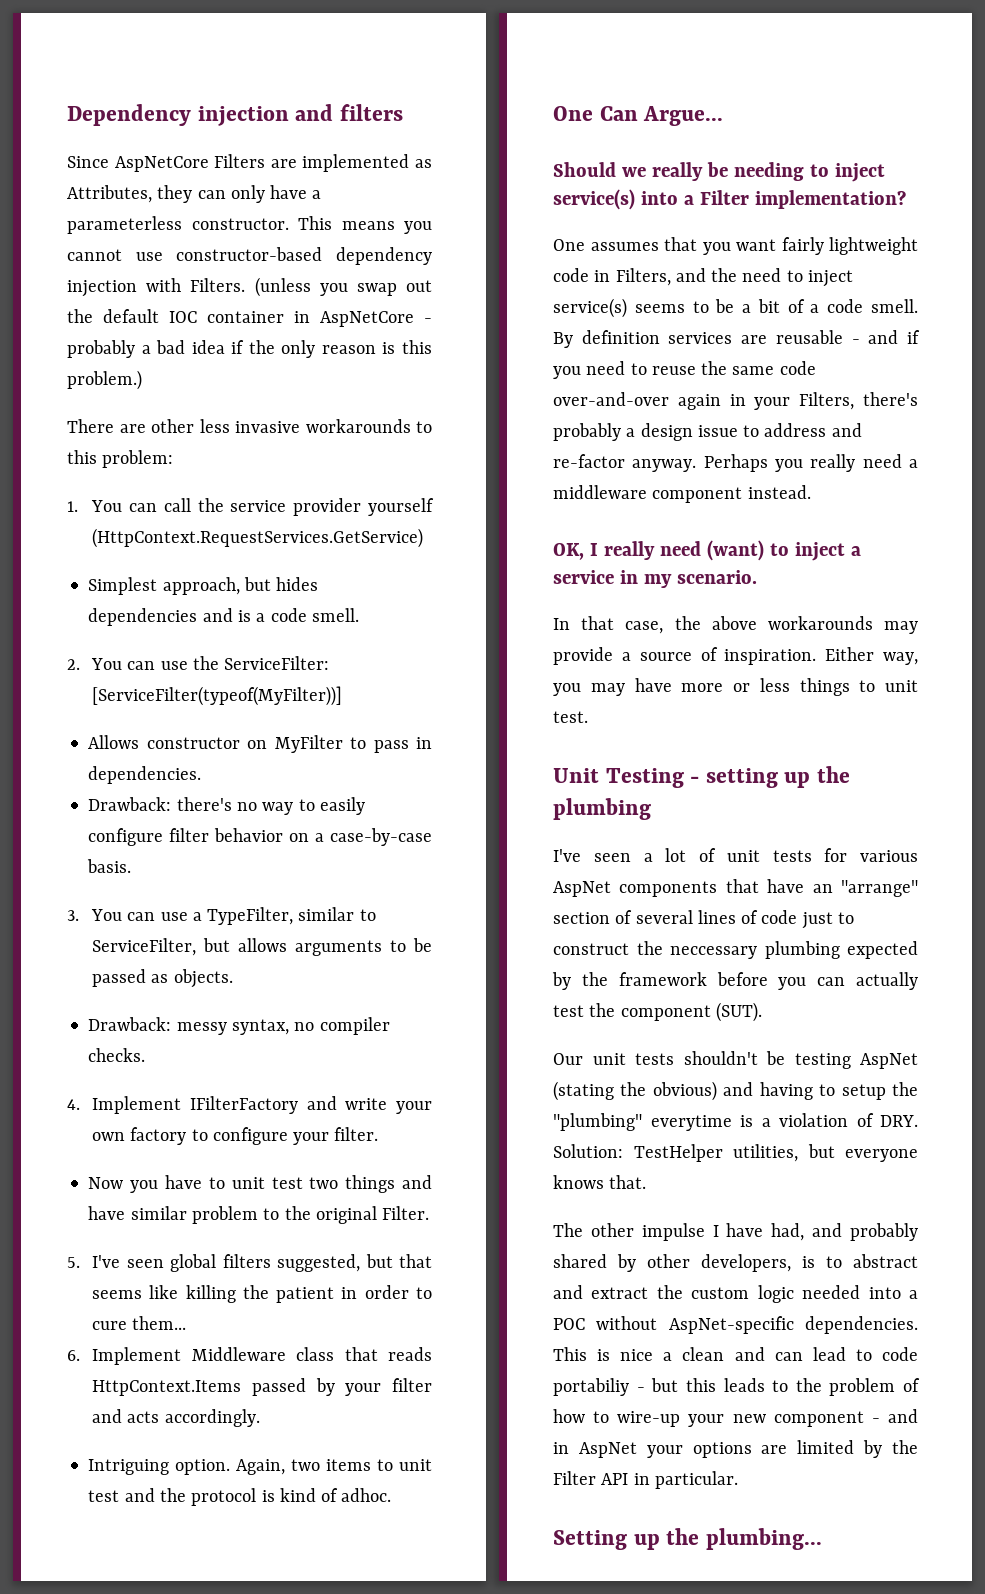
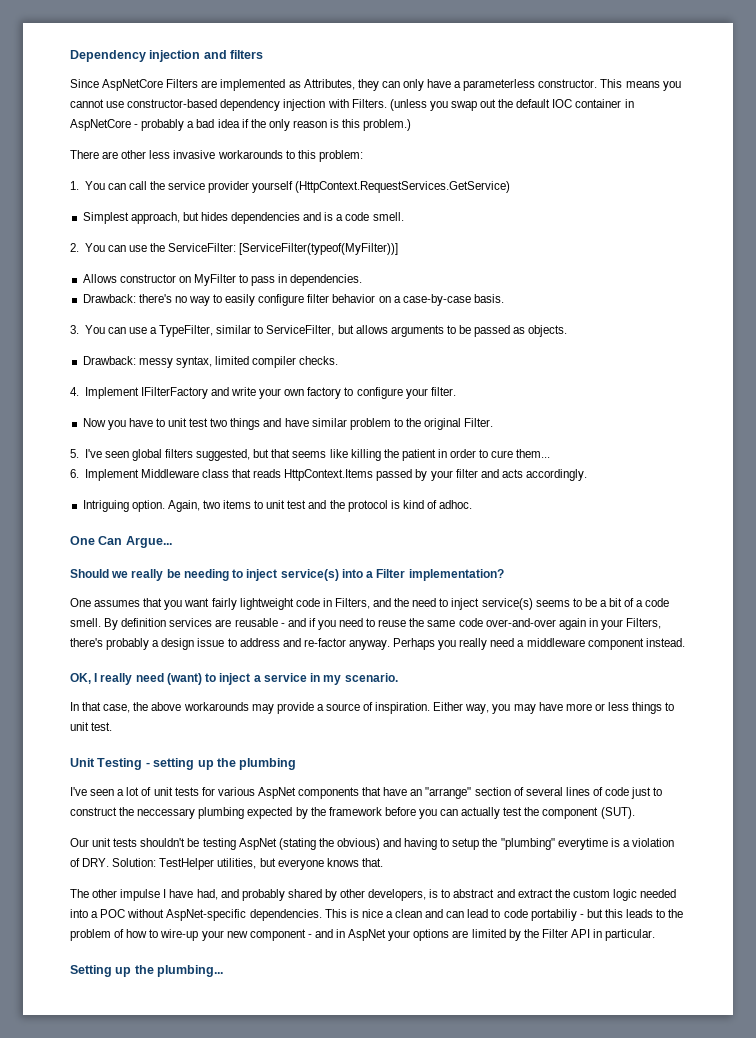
- Drawback: messy syntax, no compiler checks.
+ Drawback: messy syntax, limited compiler checks.

